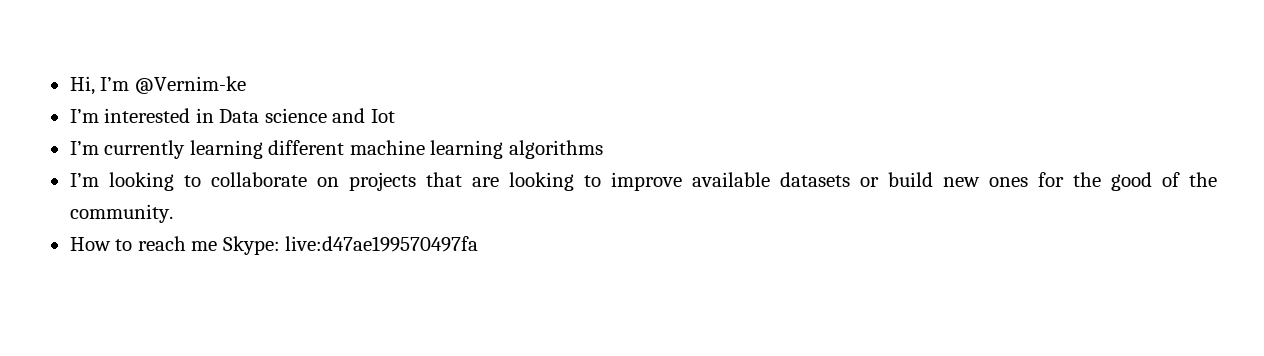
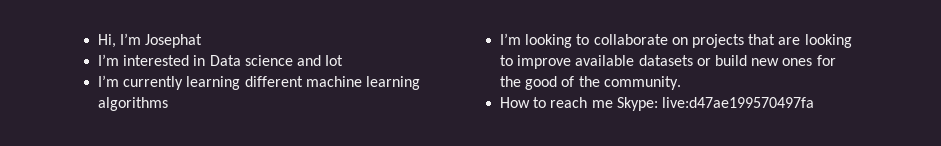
- Hi, I’m @Vernim-ke
+ Hi, I’m Josephat

